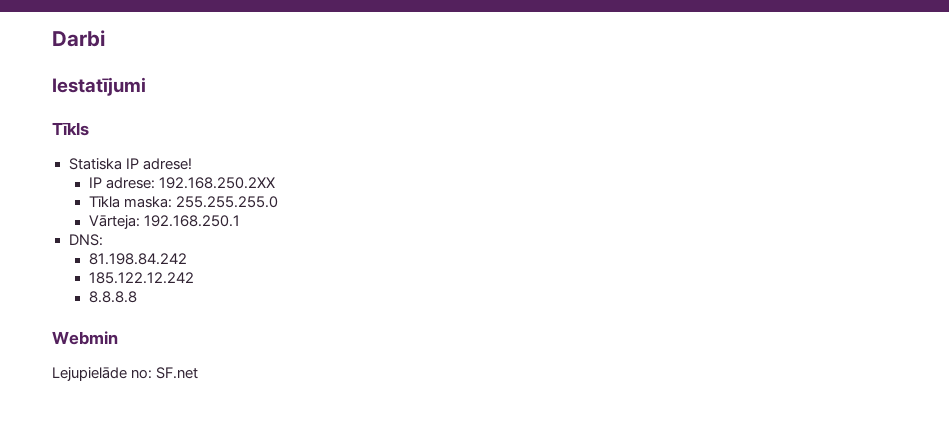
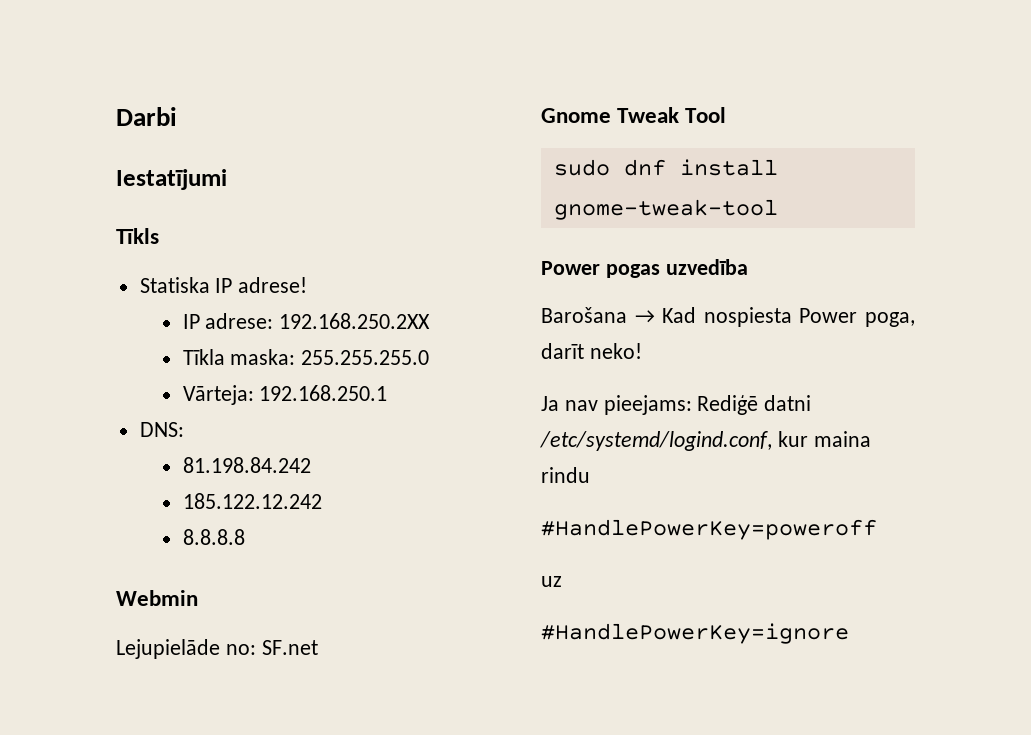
+ Gnome Tweak Tool
+ sudo dnf install gnome-tweak-tool
+ Power pogas uzvedība
+ Barošana → Kad nospiesta Power poga, darīt neko!
+ Ja nav pieejams: Rediģē datni /etc/systemd/logind.conf, kur maina rindu
+ #HandlePowerKey=poweroff
+ uz
+ #HandlePowerKey=ignore

